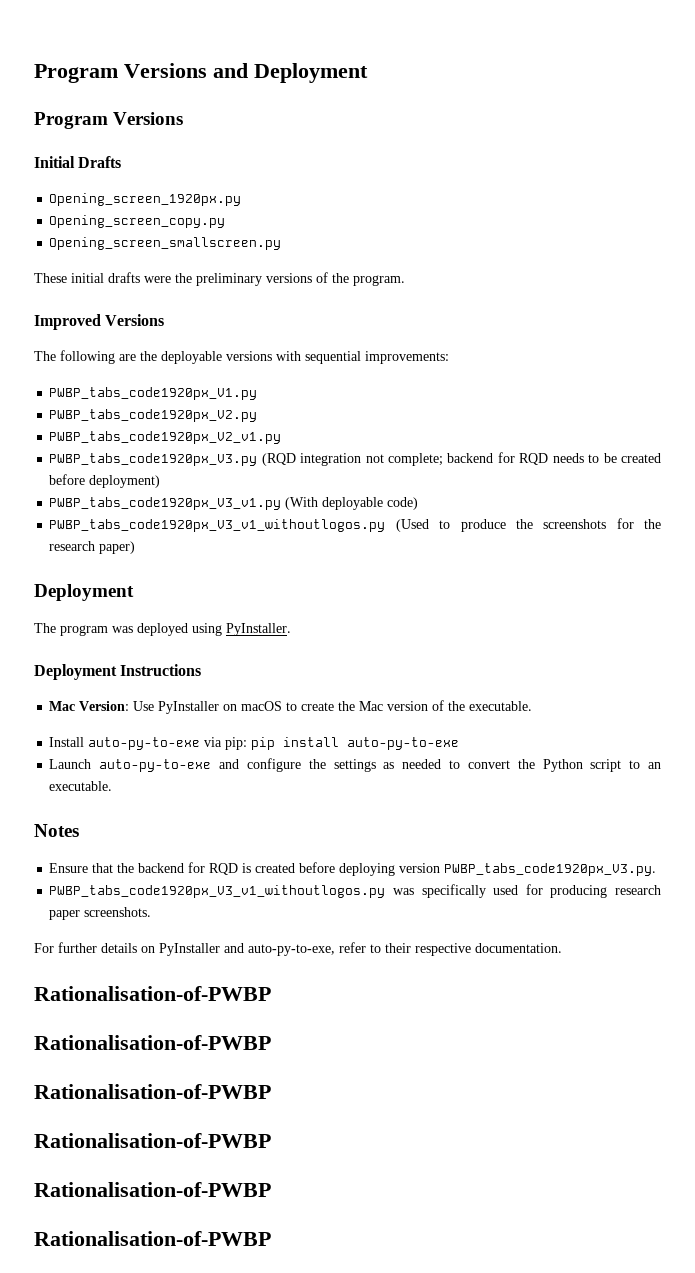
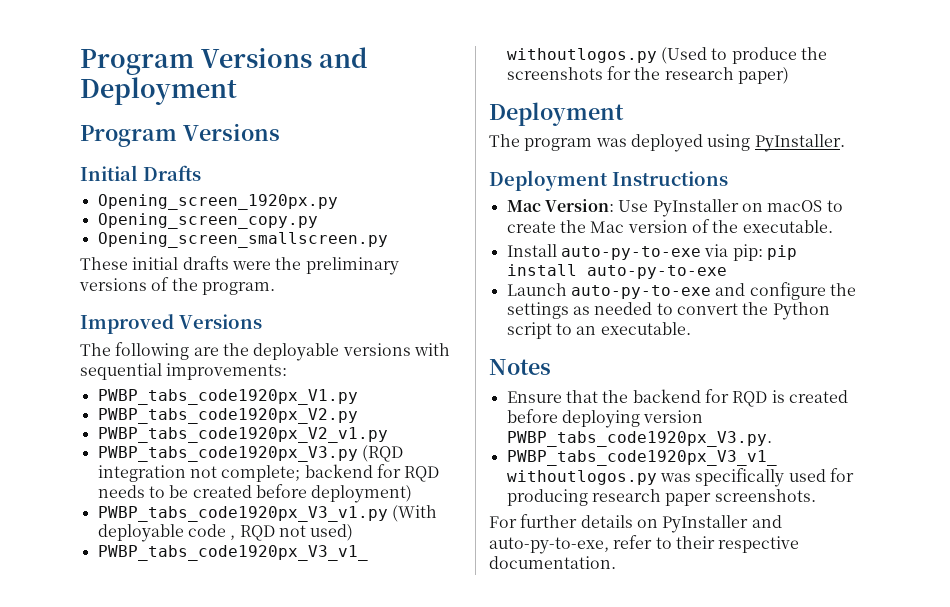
- PWBP_tabs_code1920px_V3_v1.py (With deployable code)
+ PWBP_tabs_code1920px_V3_v1.py (With deployable code , RQD not used)
  For further details on PyInstaller and auto-py-to-exe, refer to their respective documentation.
- Rationalisation-of-PWBP
- Rationalisation-of-PWBP
- Rationalisation-of-PWBP
- Rationalisation-of-PWBP
- Rationalisation-of-PWBP
- Rationalisation-of-PWBP

